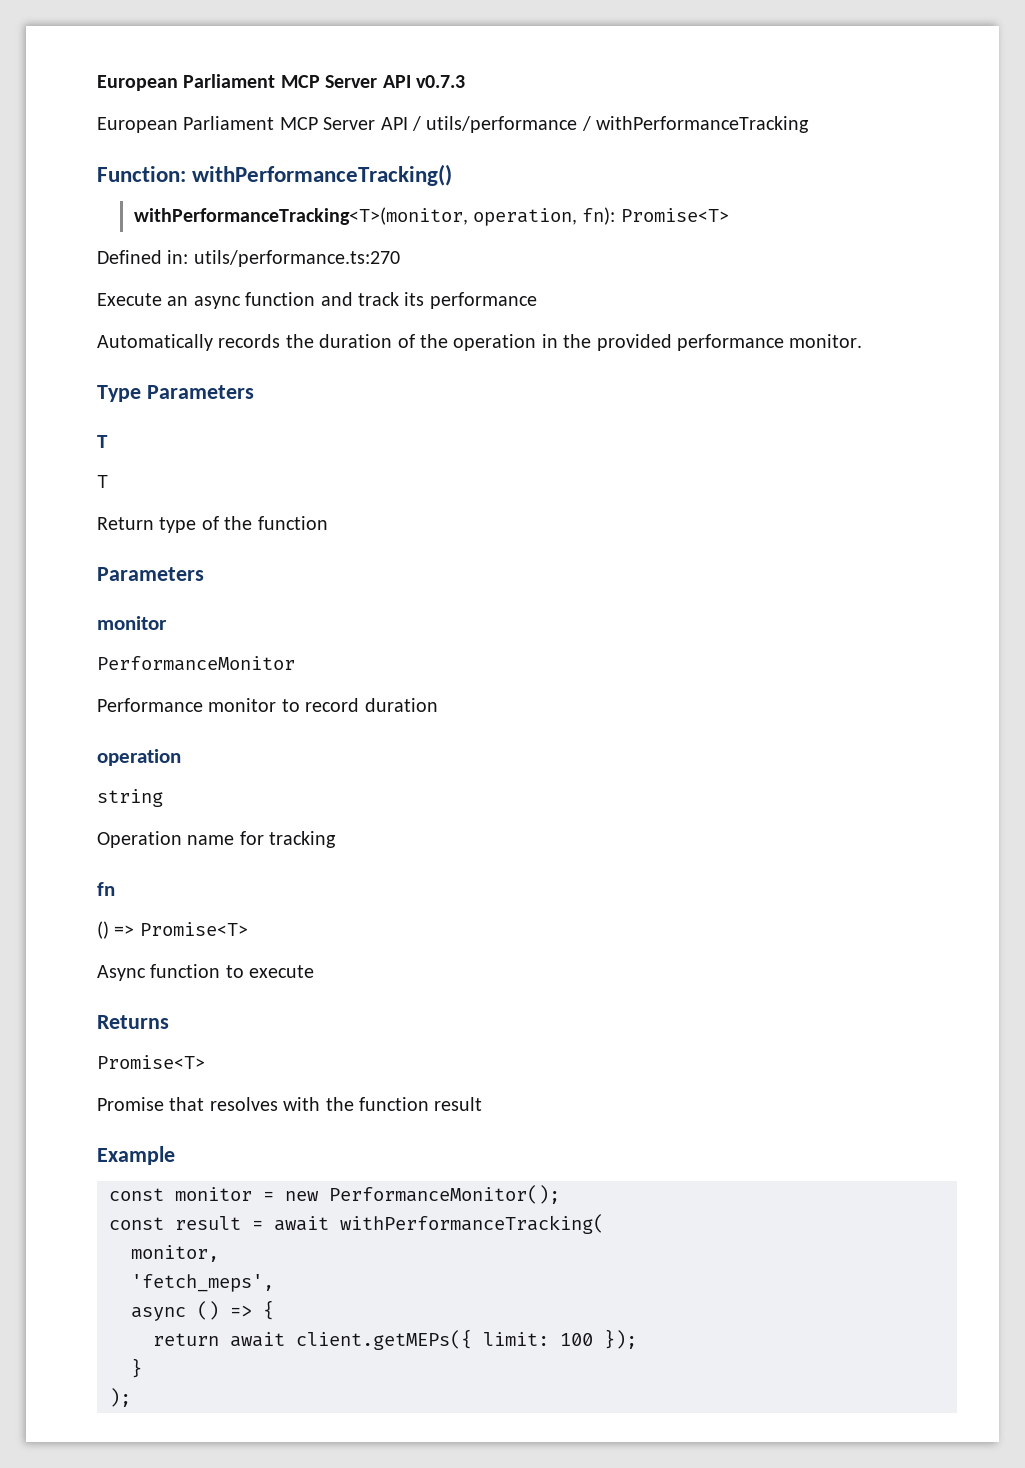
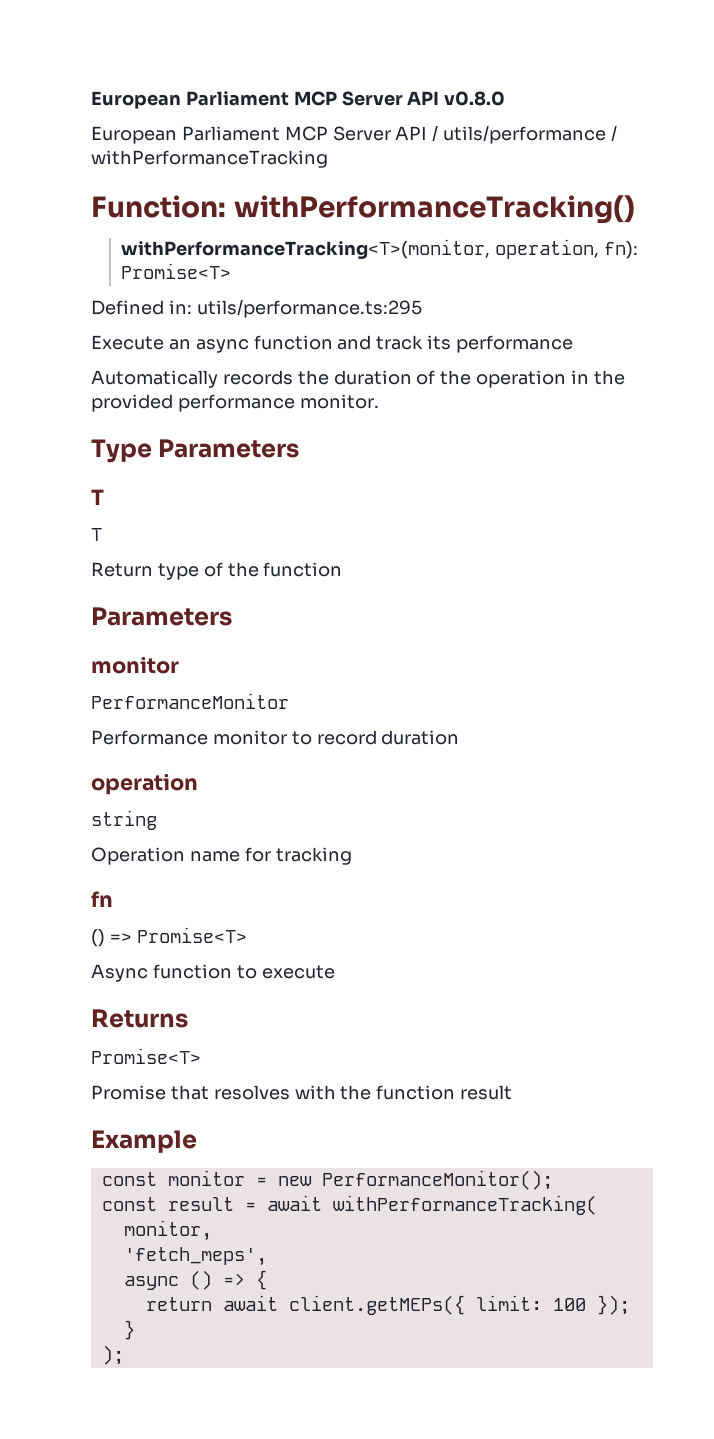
- European Parliament MCP Server API v0.7.3
+ European Parliament MCP Server API v0.8.0
- Defined in: utils/performance.ts:270
+ Defined in: utils/performance.ts:295

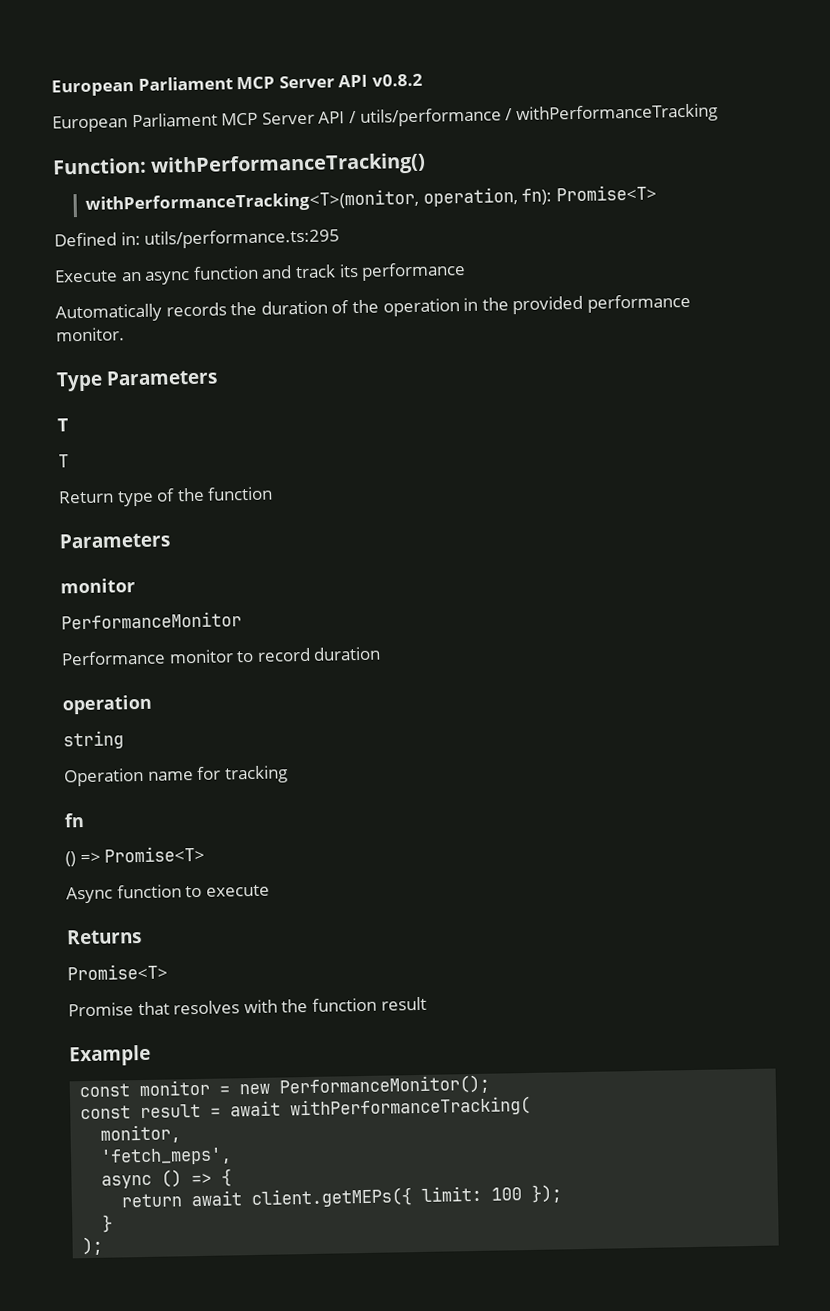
- European Parliament MCP Server API v0.8.0
+ European Parliament MCP Server API v0.8.2

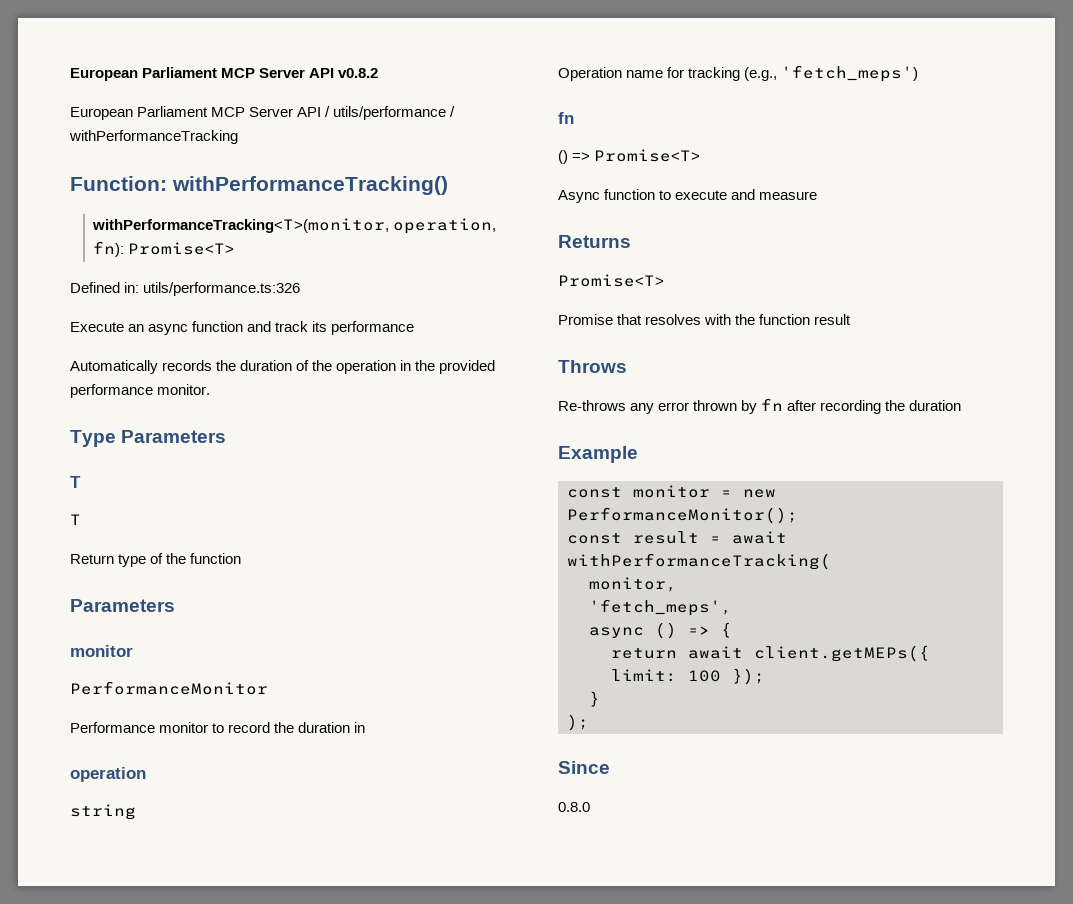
- Defined in: utils/performance.ts:295
+ Defined in: utils/performance.ts:326
- Performance monitor to record duration
+ Performance monitor to record the duration in
- Operation name for tracking
+ Operation name for tracking (e.g., 'fetch_meps')
- Async function to execute
+ Async function to execute and measure
+ Throws
+ Re-throws any error thrown by fn after recording the duration
+ Since
+ 0.8.0

